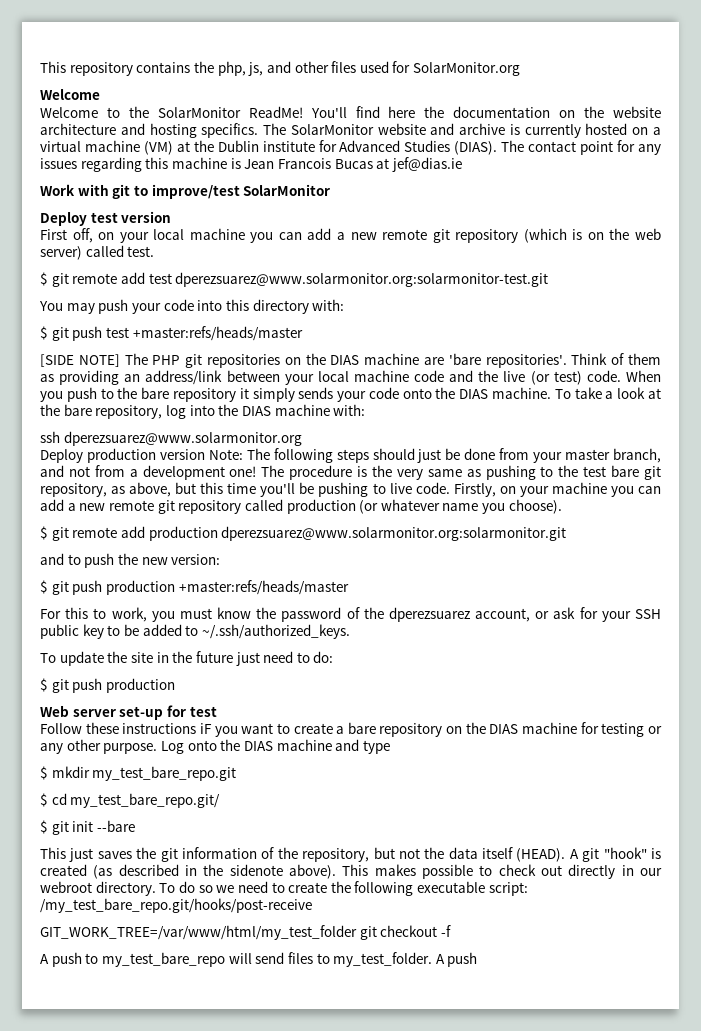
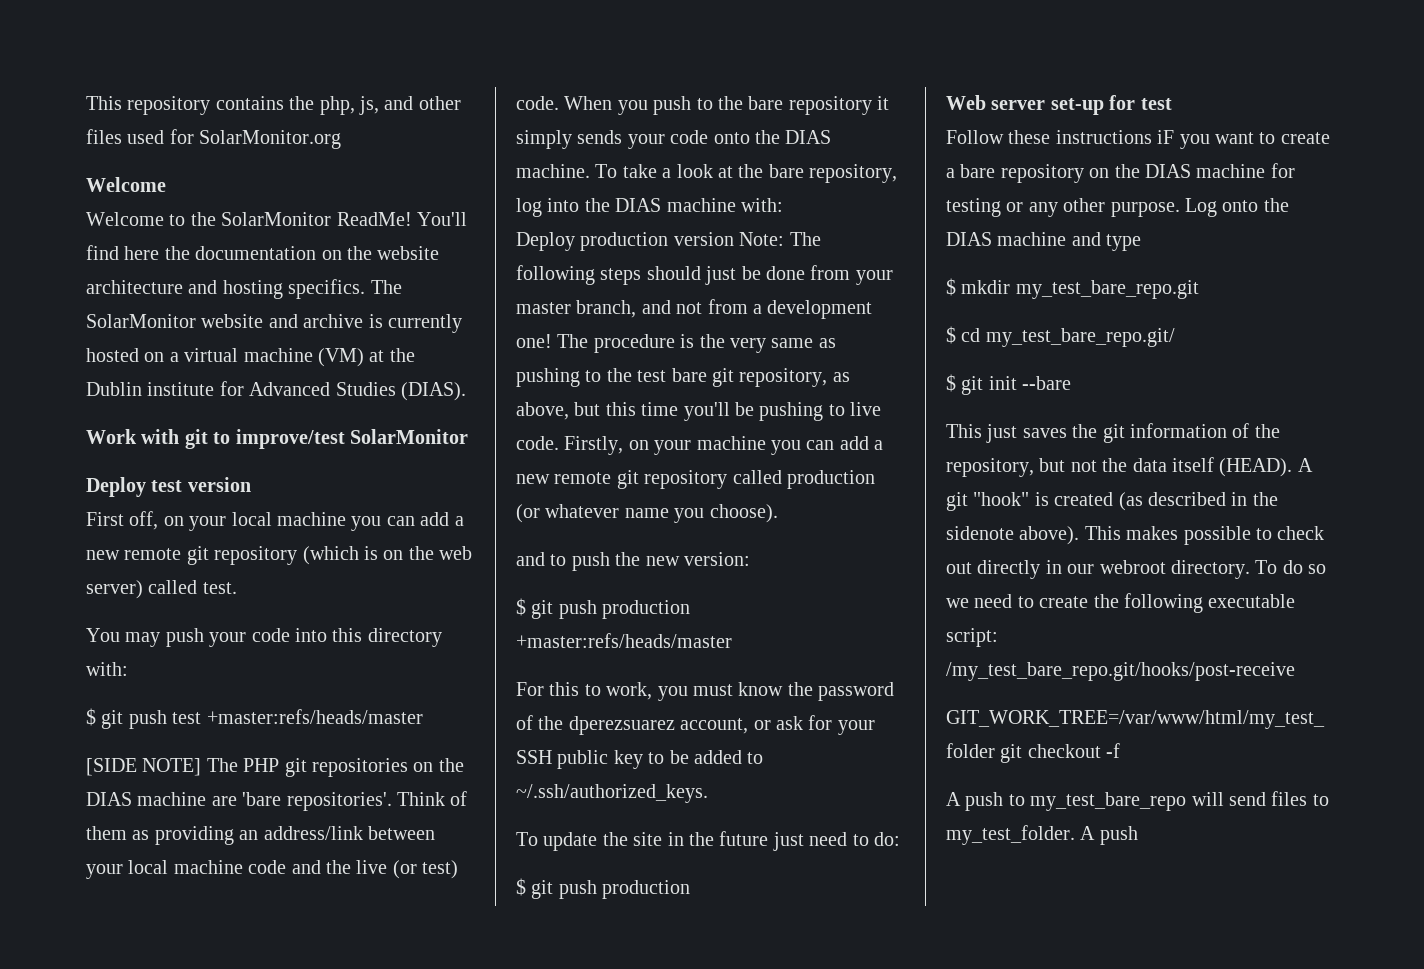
- The contact point for any issues regarding this machine is Jean Francois Bucas at jef@dias.ie
- $ git remote add test dperezsuarez@www.solarmonitor.org:solarmonitor-test.git
- ssh dperezsuarez@www.solarmonitor.org
- $ git remote add production dperezsuarez@www.solarmonitor.org:solarmonitor.git

